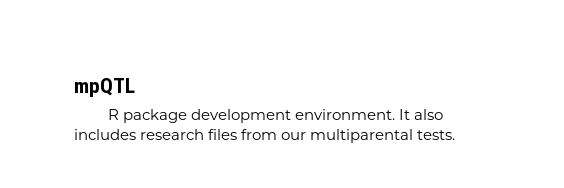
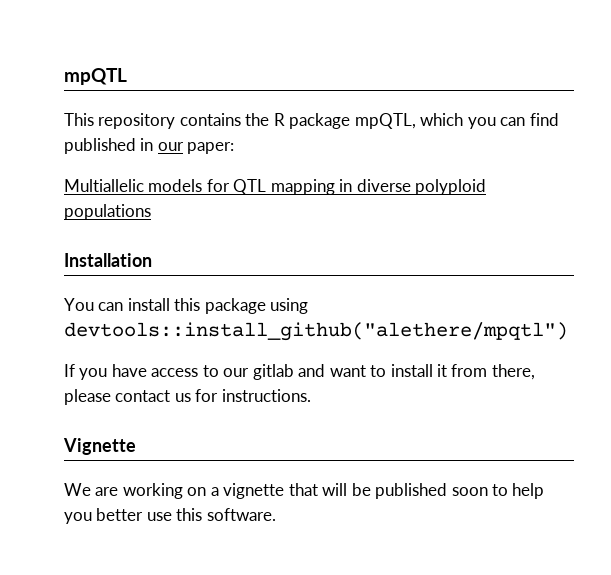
- R package development environment. It also includes research files from our multiparental tests.
+ This repository contains the R package mpQTL, which you can find published in our paper:
+ Multiallelic models for QTL mapping in diverse polyploid populations
+ Installation
+ You can install this package using devtools::install_github("alethere/mpqtl")
+ If you have access to our gitlab and want to install it from there, please contact us for instructions.
+ Vignette
+ We are working on a vignette that will be published soon to help you better use this software.

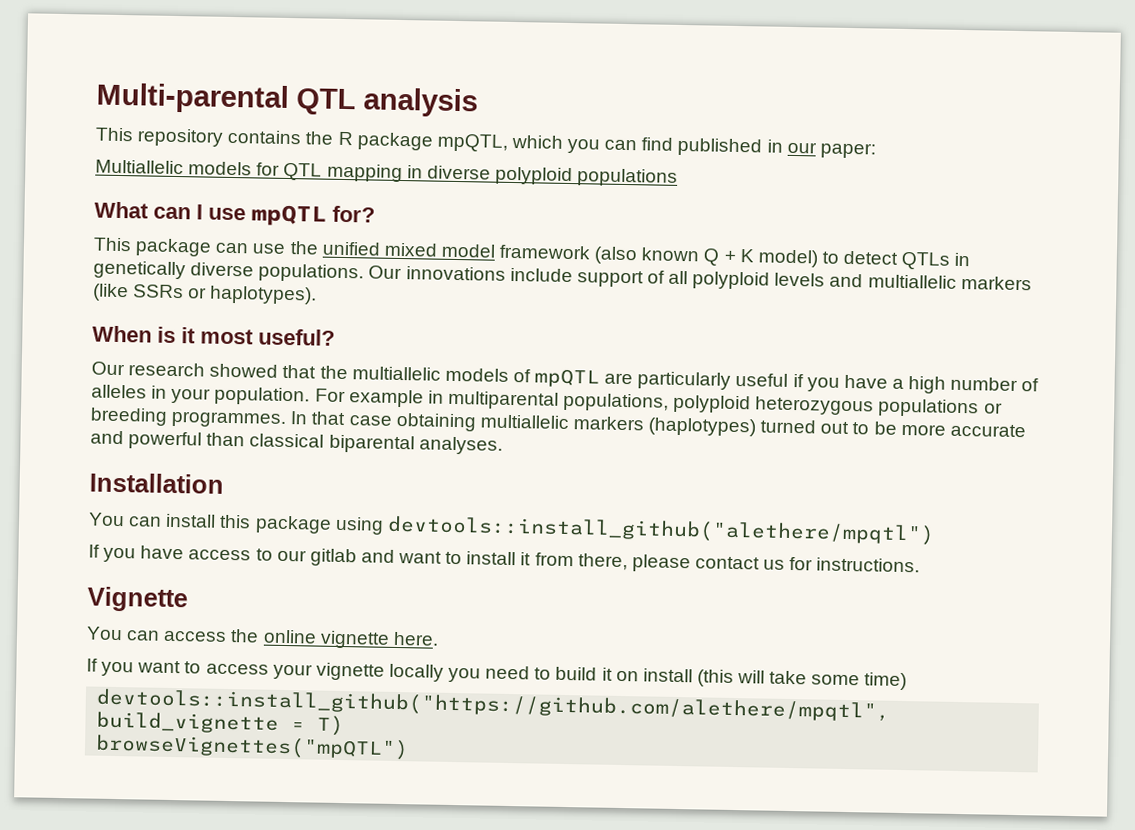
- mpQTL
+ Multi-parental QTL analysis
+ What can I use mpQTL for?
+ This package can use the unified mixed model framework (also known Q + K model) to detect QTLs in genetically diverse populations. Our innovations include support of all polyploid levels and multiallelic markers (like SSRs or haplotypes).
+ When is it most useful?
+ Our research showed that the multiallelic models of mpQTL are particularly useful if you have a high number of alleles in your population. For example in multiparental populations, polyploid heterozygous populations or breeding programmes. In that case obtaining multiallelic markers (haplotypes) turned out to be more accurate and powerful than classical biparental analyses.
- We are working on a vignette that will be published soon to help you better use this software.
+ You can access the online vignette here.
+ If you want to access your vignette locally you need to build it on install (this will take some time)
+ devtools::install_github("https://github.com/alethere/mpqtl", build_vignette = T)
+ browseVignettes("mpQTL")

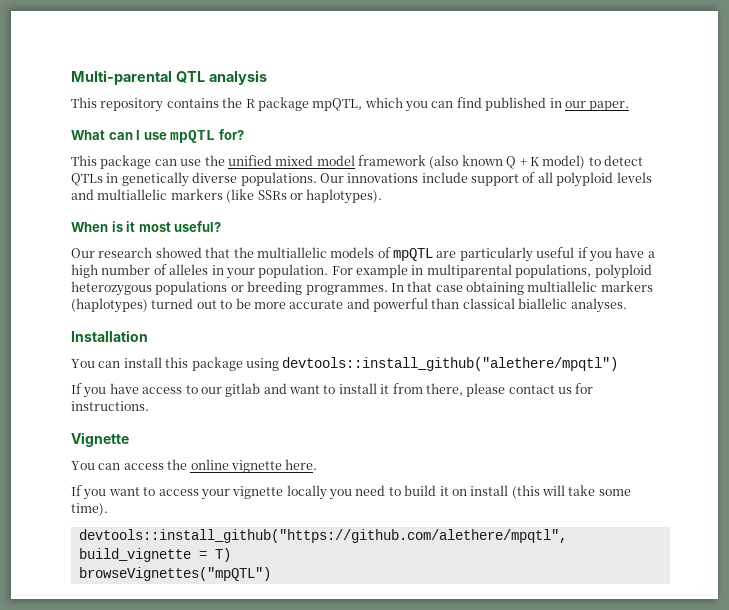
- This repository contains the R package mpQTL, which you can find published in our paper:
- Multiallelic models for QTL mapping in diverse polyploid populations
+ This repository contains the R package mpQTL, which you can find published in our paper.
- In that case obtaining multiallelic markers (haplotypes) turned out to be more accurate and powerful than classical biparental analyses.
+ In that case obtaining multiallelic markers (haplotypes) turned out to be more accurate and powerful than classical biallelic analyses.
- If you want to access your vignette locally you need to build it on install (this will take some time)
+ If you want to access your vignette locally you need to build it on install (this will take some time).

